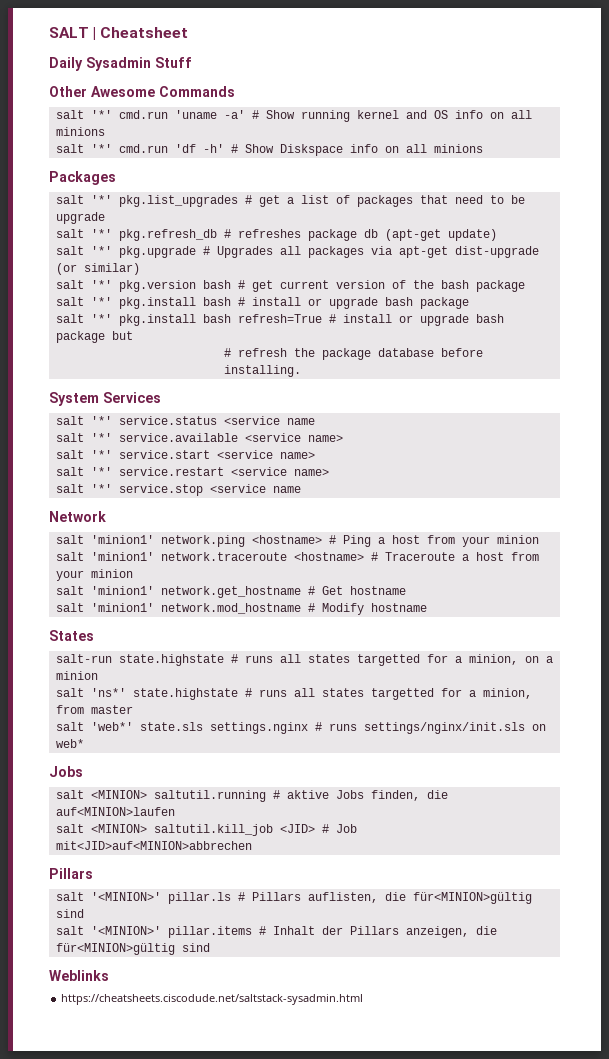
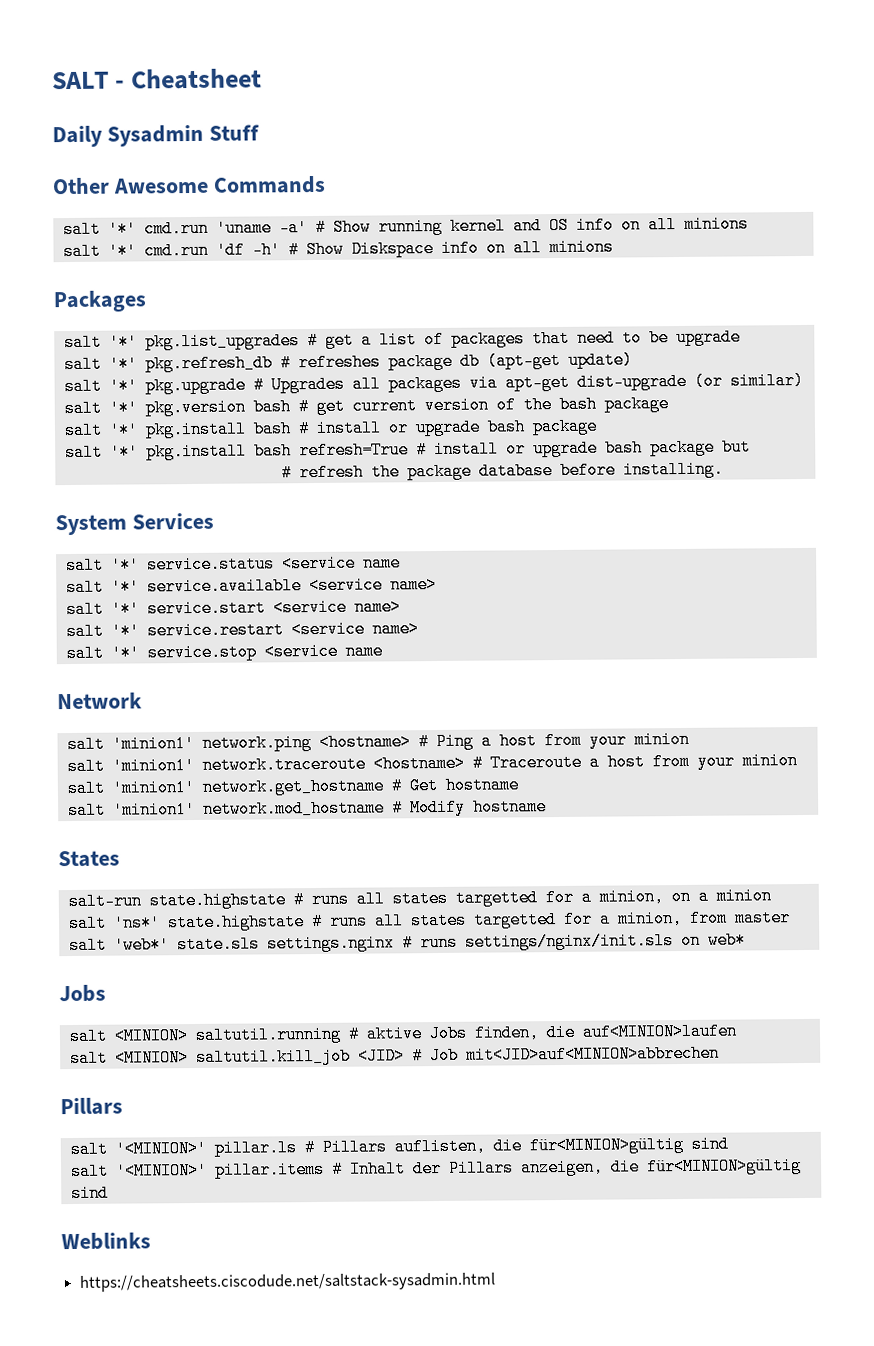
- SALT | Cheatsheet
+ SALT - Cheatsheet

